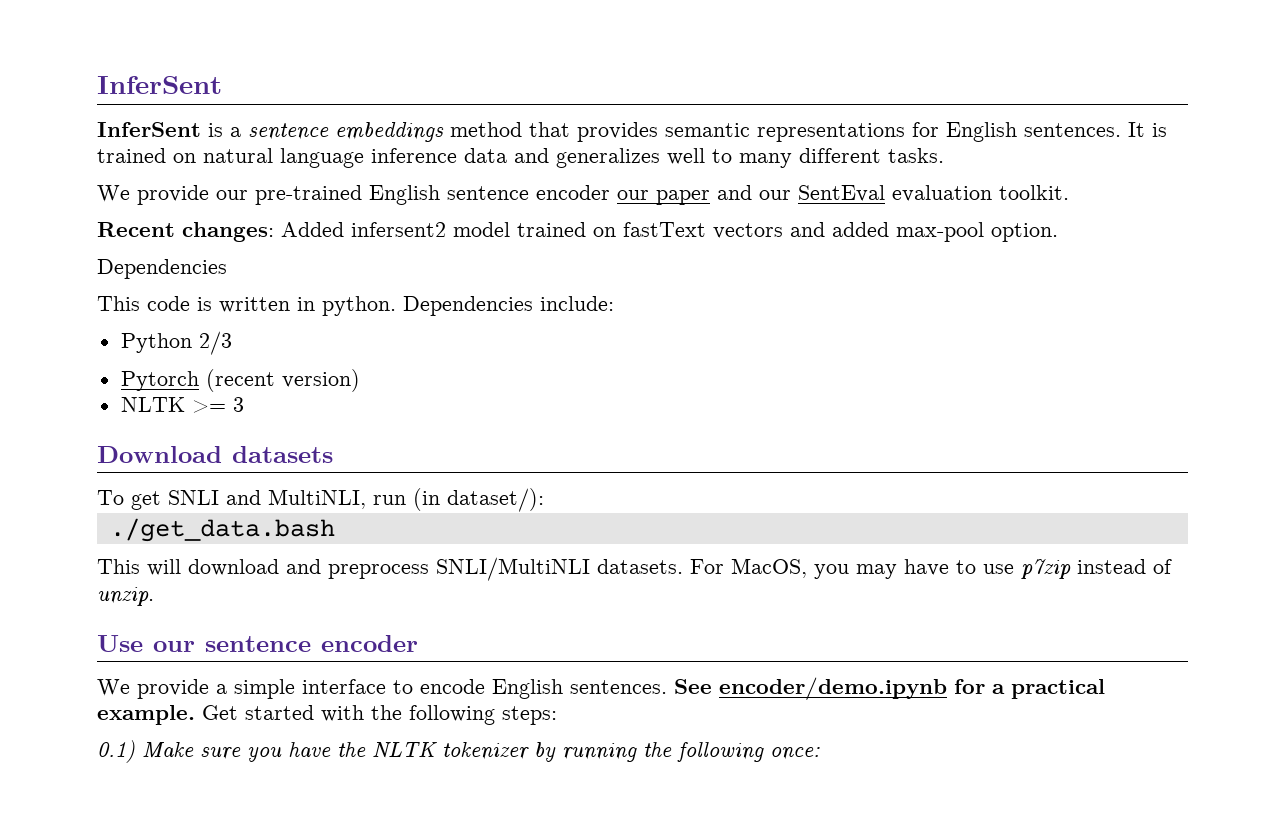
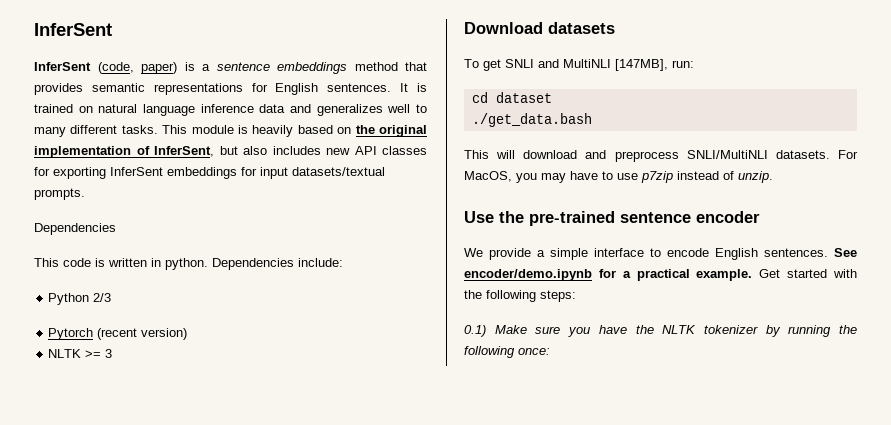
- InferSent is a sentence embeddings method that provides semantic representations for English sentences.
+ InferSent (code, paper) is a sentence embeddings method that provides semantic representations for English sentences.
- It is trained on natural language inference data and generalizes well to many different tasks.
- We provide our pre-trained English sentence encoder our paper and our SentEval evaluation toolkit.
- Recent changes: Added infersent2 model trained on fastText vectors and added max-pool option.
+ It is trained on natural language inference data and generalizes well to many different tasks. This module is heavily based on the original implementation of InferSent, but also includes new API classes for exporting InferSent embeddings for input datasets/textual prompts.
- To get SNLI and MultiNLI, run (in dataset/):
+ To get SNLI and MultiNLI [147MB], run:
+ cd dataset
- Use our sentence encoder
+ Use the pre-trained sentence encoder

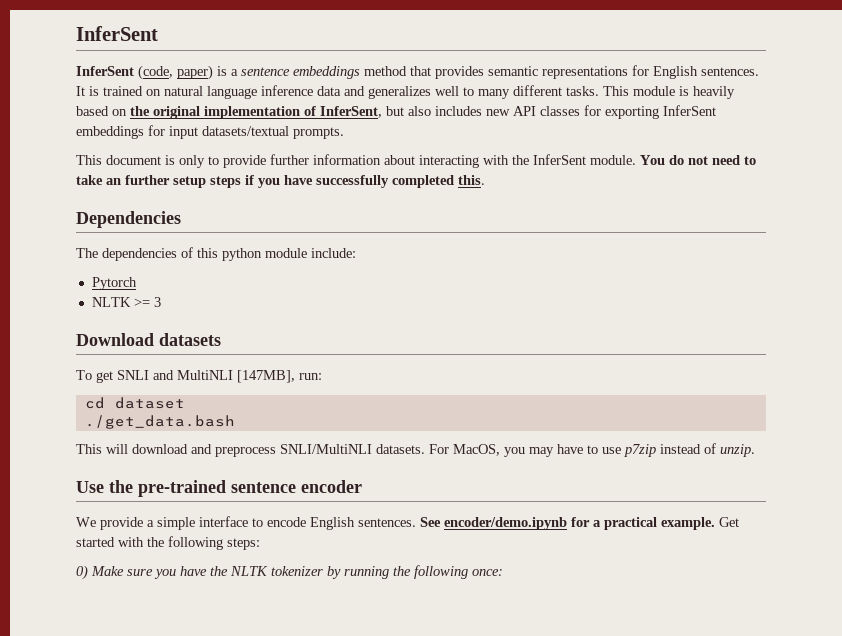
  This module is heavily based on the original implementation of InferSent, but also includes new API classes for exporting InferSent embeddings for input datasets/textual prompts.
+ This document is only to provide further information about interacting with the InferSent module. You do not need to take an further setup steps if you have successfully completed this.
  Dependencies
- This code is written in python. Dependencies include:
+ The dependencies of this python module include:
- Python 2/3
- Pytorch (recent version)
+ Pytorch
- 0.1) Make sure you have the NLTK tokenizer by running the following once:
+ 0) Make sure you have the NLTK tokenizer by running the following once:

